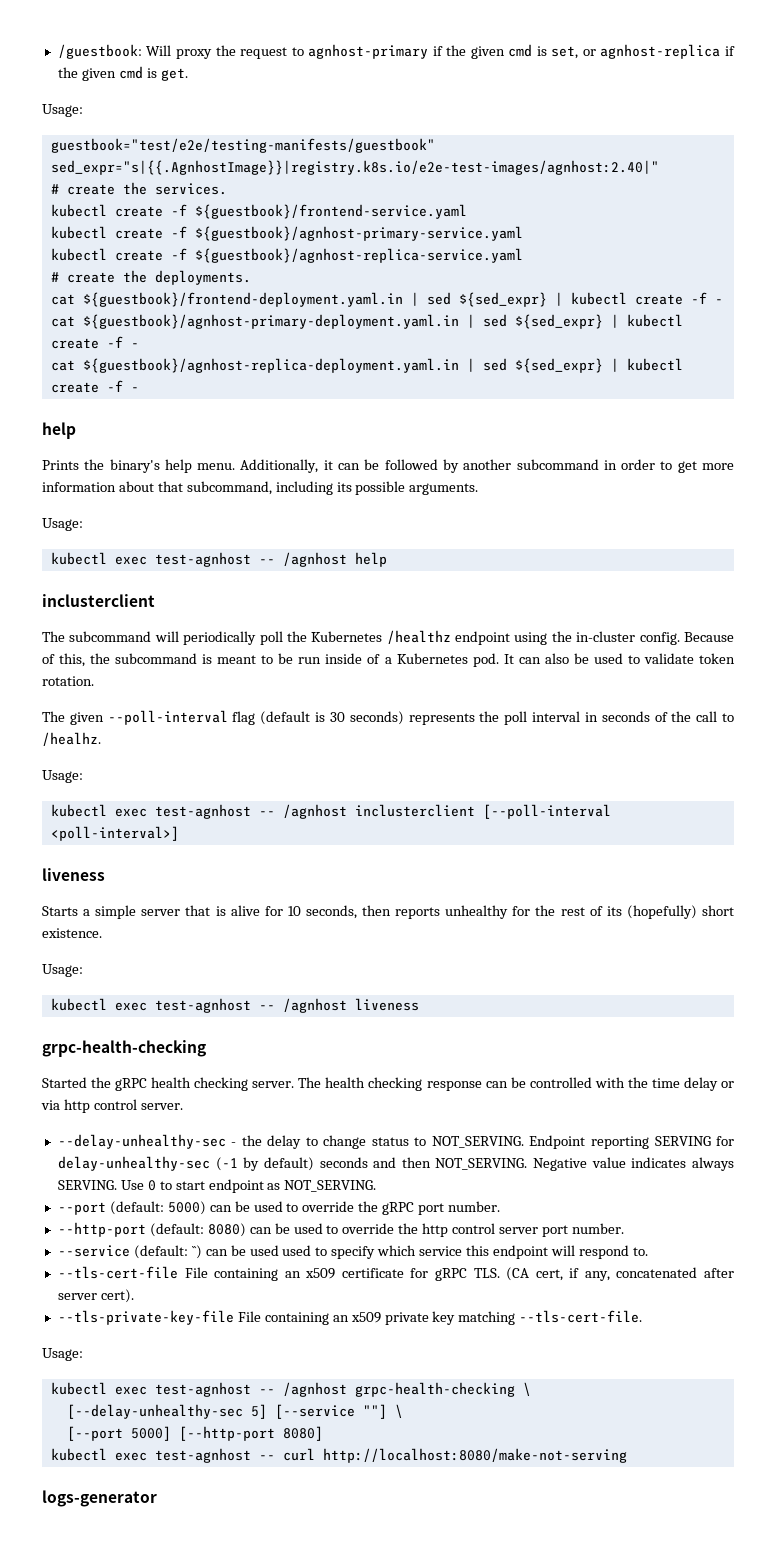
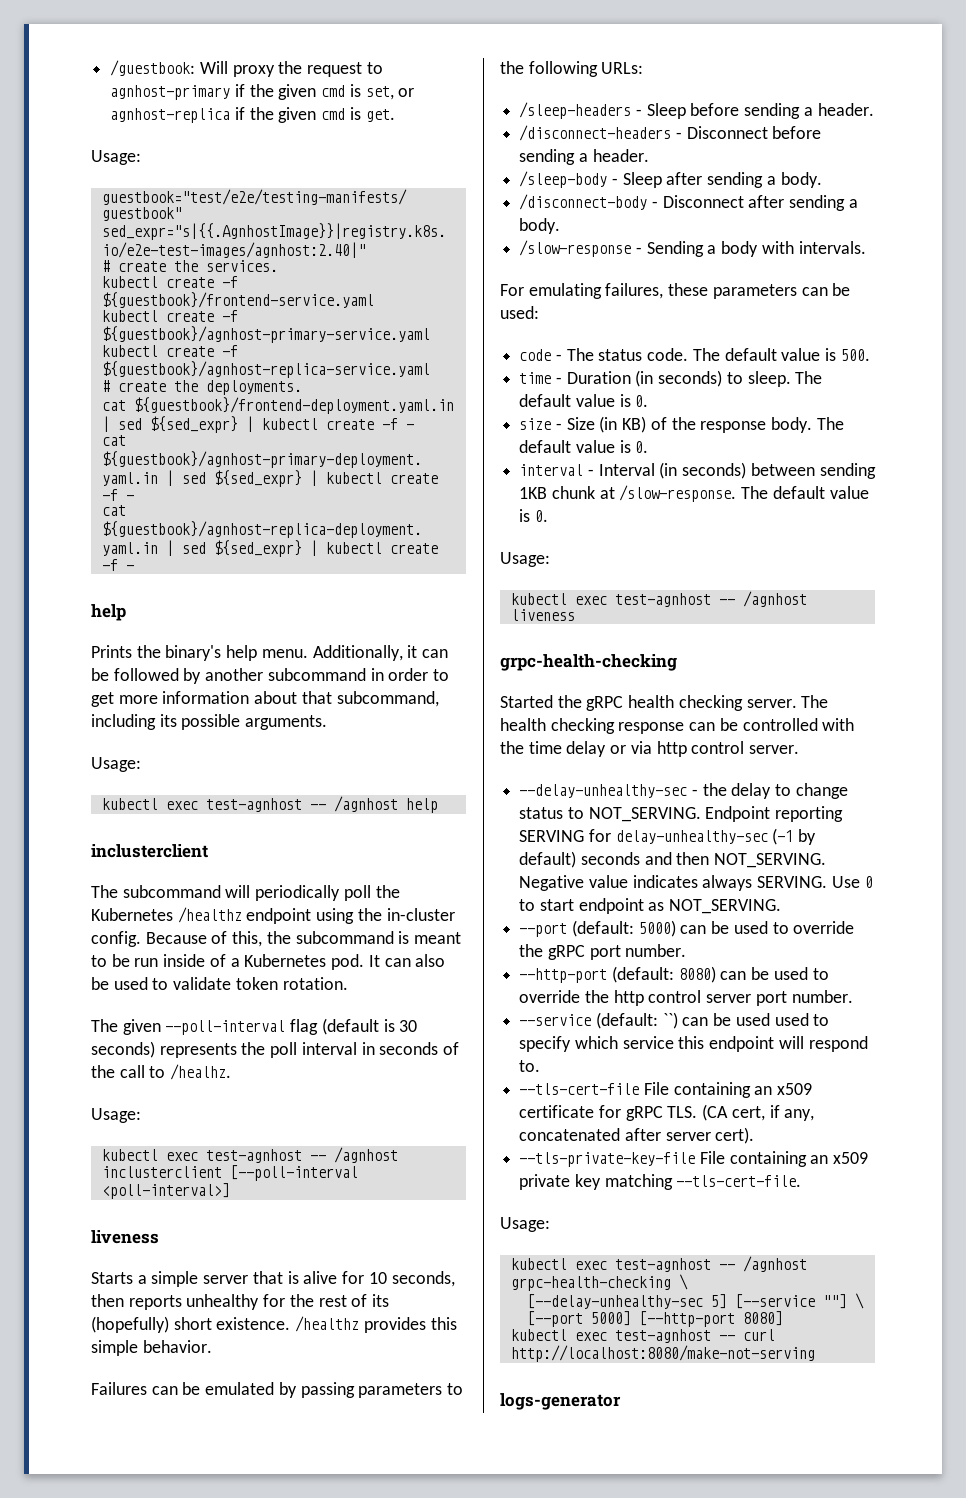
+ /healthz provides this simple behavior.
+ Failures can be emulated by passing parameters to the following URLs:
+ /sleep-headers - Sleep before sending a header.
+ /disconnect-headers - Disconnect before sending a header.
+ /sleep-body - Sleep after sending a body.
+ /disconnect-body - Disconnect after sending a body.
+ /slow-response - Sending a body with intervals.
+ For emulating failures, these parameters can be used:
+ code - The status code. The default value is 500.
+ time - Duration (in seconds) to sleep. The default value is 0.
+ size - Size (in KB) of the response body. The default value is 0.
+ interval - Interval (in seconds) between sending 1KB chunk at /slow-response. The default value is 0.

